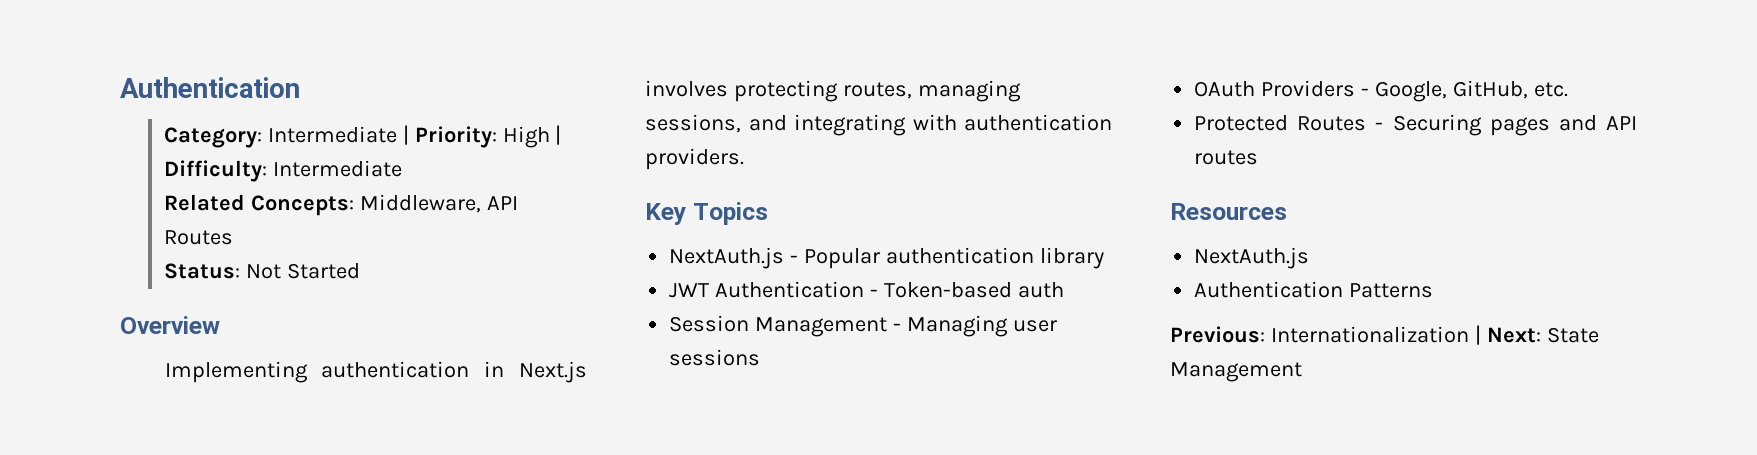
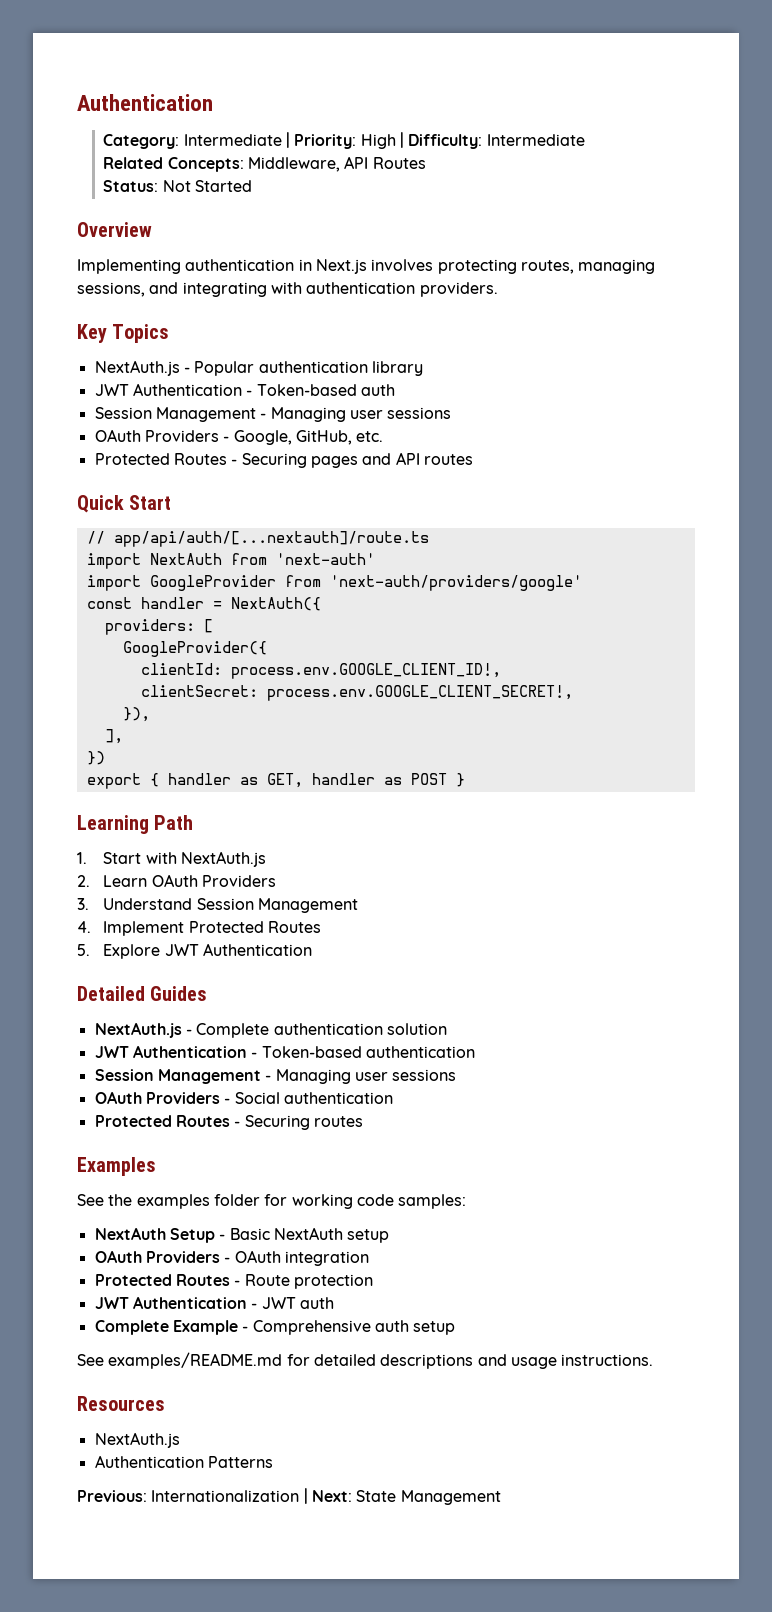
+ Quick Start
+ // app/api/auth/[...nextauth]/route.ts
+ import NextAuth from 'next-auth'
+ import GoogleProvider from 'next-auth/providers/google'
+ const handler = NextAuth({
+ providers: [
+ GoogleProvider({
+ clientId: process.env.GOOGLE_CLIENT_ID!,
+ clientSecret: process.env.GOOGLE_CLIENT_SECRET!,
+ }),
+ ],
+ })
+ export { handler as GET, handler as POST }
+ Learning Path
+ 1. Start with NextAuth.js
+ 2. Learn OAuth Providers
+ 3. Understand Session Management
+ 4. Implement Protected Routes
+ 5. Explore JWT Authentication
+ Detailed Guides
+ NextAuth.js - Complete authentication solution
+ JWT Authentication - Token-based authentication
+ Session Management - Managing user sessions
+ OAuth Providers - Social authentication
+ Protected Routes - Securing routes
+ Examples
+ See the examples folder for working code samples:
+ NextAuth Setup - Basic NextAuth setup
+ OAuth Providers - OAuth integration
+ Protected Routes - Route protection
+ JWT Authentication - JWT auth
+ Complete Example - Comprehensive auth setup
+ See examples/README.md for detailed descriptions and usage instructions.

